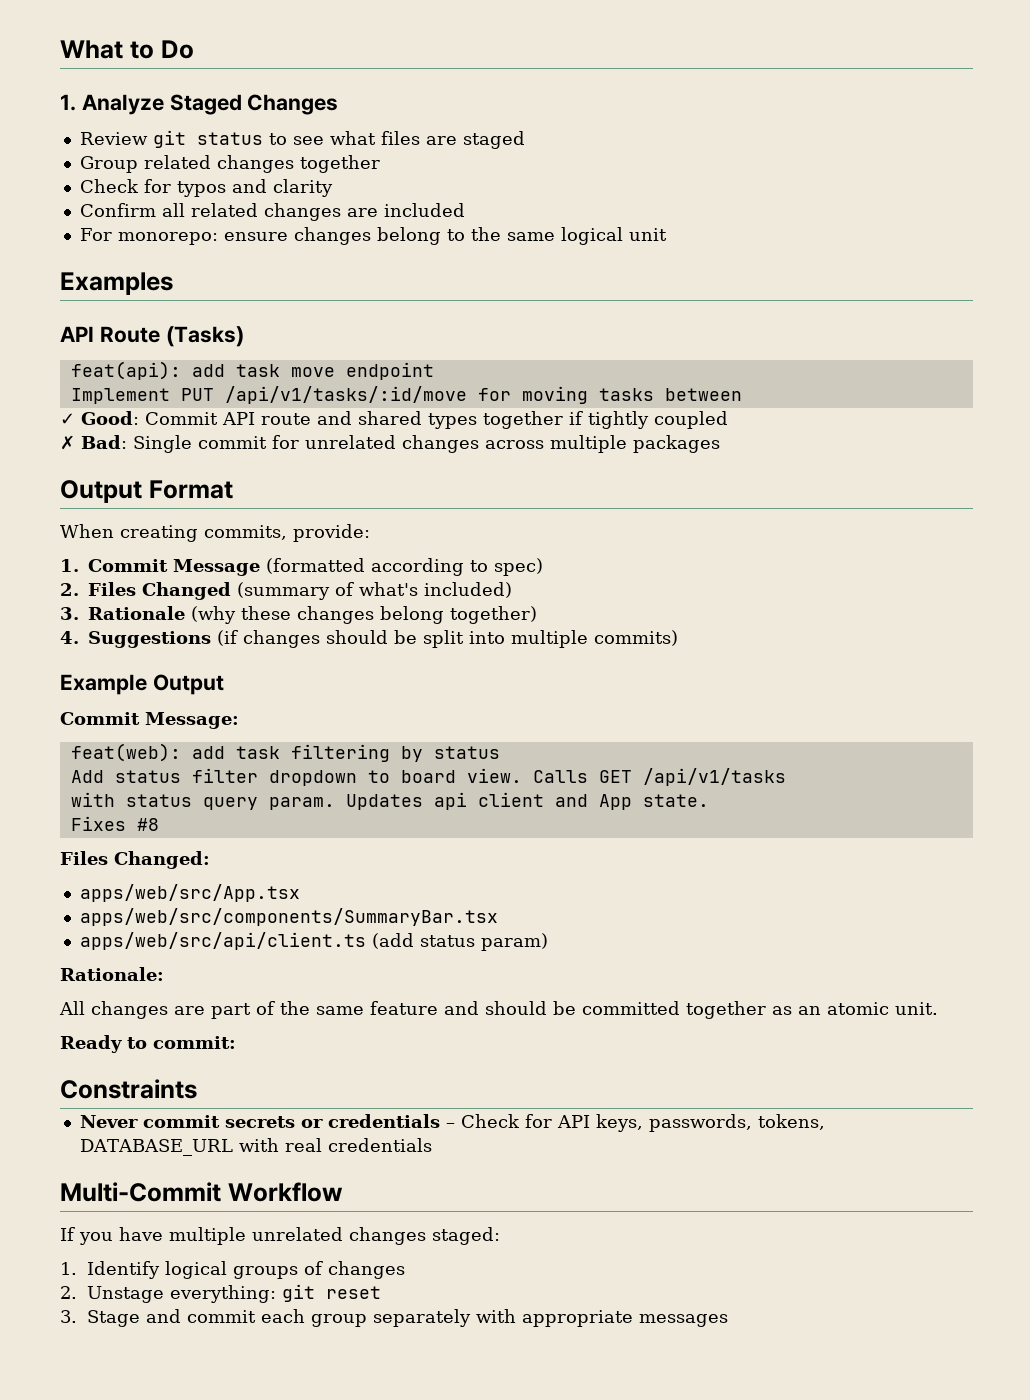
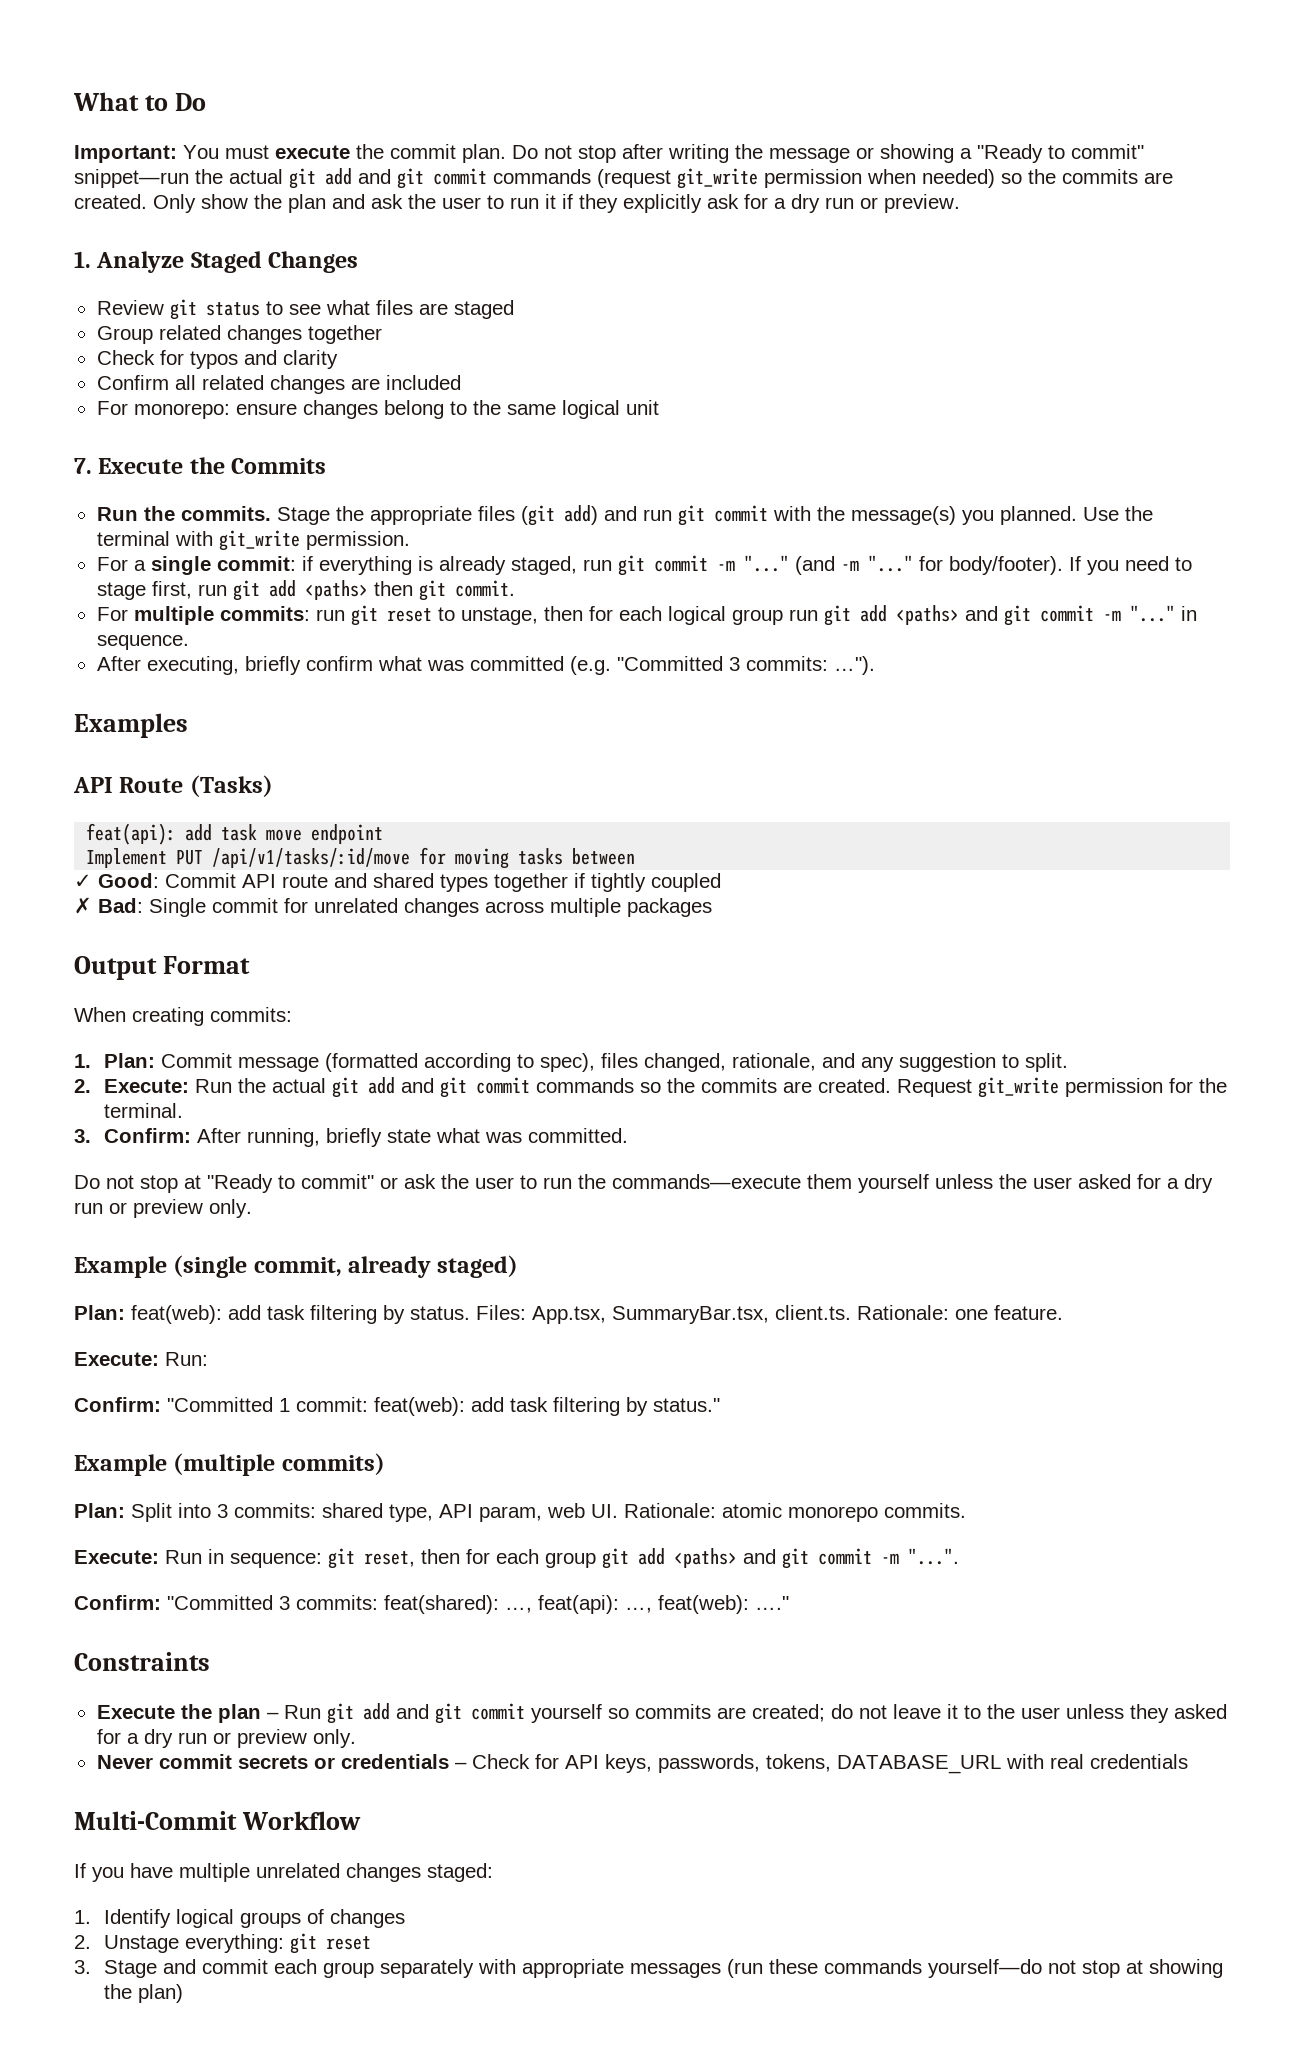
+ Important: You must execute the commit plan. Do not stop after writing the message or showing a "Ready to commit" snippet—run the actual git add and git commit commands (request git_write permission when needed) so the commits are created. Only show the plan and ask the user to run it if they explicitly ask for a dry run or preview.
+ 7. Execute the Commits
+ Run the commits. Stage the appropriate files (git add) and run git commit with the message(s) you planned. Use the terminal with git_write permission.
+ For a single commit: if everything is already staged, run git commit -m "..." (and -m "..." for body/footer). If you need to stage first, run git add <paths> then git commit.
+ For multiple commits: run git reset to unstage, then for each logical group run git add <paths> and git commit -m "..." in sequence.
+ After executing, briefly confirm what was committed (e.g. "Committed 3 commits: …").
- When creating commits, provide:
- 1. Commit Message (formatted according to spec)
- 2. Files Changed (summary of what's included)
- 3. Rationale (why these changes belong together)
- 4. Suggestions (if changes should be split into multiple commits)
- Example Output
- Commit Message:
- feat(web): add task filtering by status
- Add status filter dropdown to board view. Calls GET /api/v1/tasks
- with status query param. Updates api client and App state.
- Fixes #8
- Files Changed:
- apps/web/src/App.tsx
- apps/web/src/components/SummaryBar.tsx
- apps/web/src/api/client.ts (add status param)
- Rationale:
- All changes are part of the same feature and should be committed together as an atomic unit.
- Ready to commit:
+ When creating commits:
+ 1. Plan: Commit message (formatted according to spec), files changed, rationale, and any suggestion to split.
+ 2. Execute: Run the actual git add and git commit commands so the commits are created. Request git_write permission for the terminal.
+ 3. Confirm: After running, briefly state what was committed.
+ Do not stop at "Ready to commit" or ask the user to run the commands—execute them yourself unless the user asked for a dry run or preview only.
+ Example (single commit, already staged)
+ Plan: feat(web): add task filtering by status. Files: App.tsx, SummaryBar.tsx, client.ts. Rationale: one feature.
+ Execute: Run:
+ Confirm: "Committed 1 commit: feat(web): add task filtering by status."
+ Example (multiple commits)
+ Plan: Split into 3 commits: shared type, API param, web UI. Rationale: atomic monorepo commits.
+ Execute: Run in sequence: git reset, then for each group git add <paths> and git commit -m "...".
+ Confirm: "Committed 3 commits: feat(shared): …, feat(api): …, feat(web): …."
  Constraints
+ Execute the plan – Run git add and git commit yourself so commits are created; do not leave it to the user unless they asked for a dry run or preview only.
- 3. Stage and commit each group separately with appropriate messages
+ 3. Stage and commit each group separately with appropriate messages (run these commands yourself—do not stop at showing the plan)

